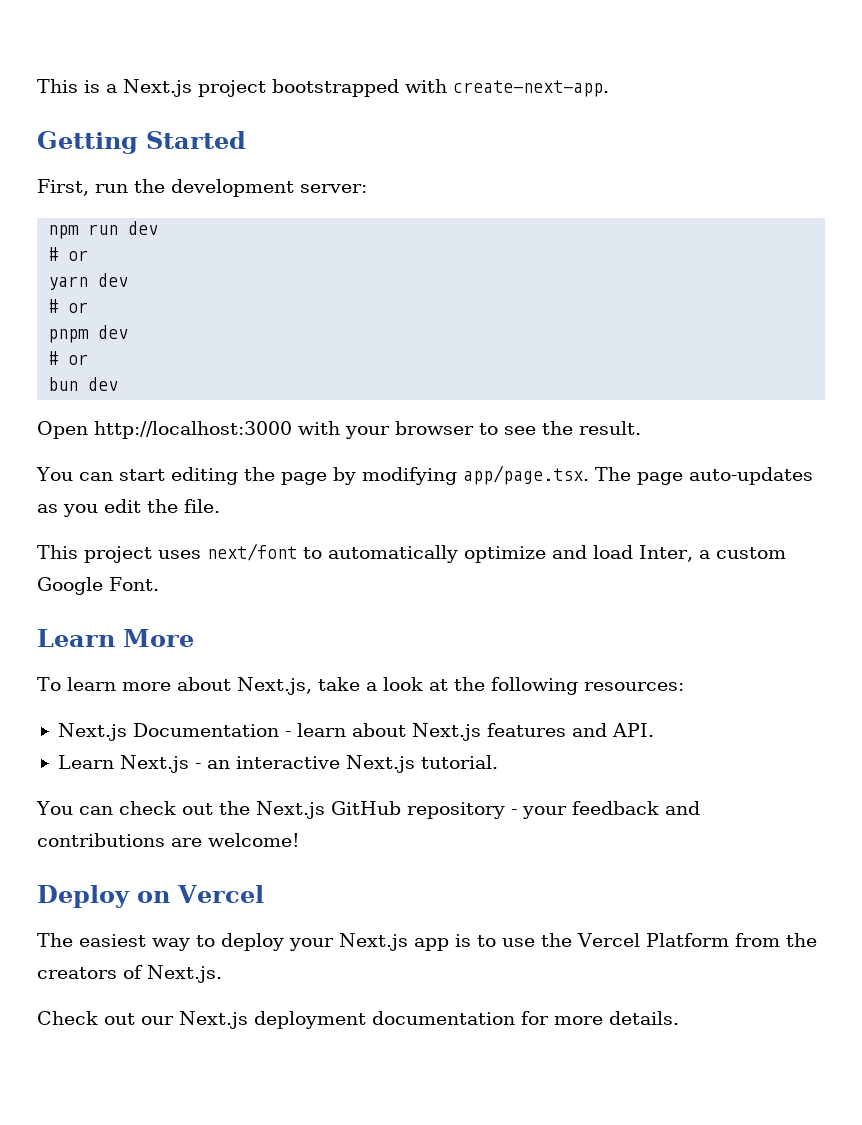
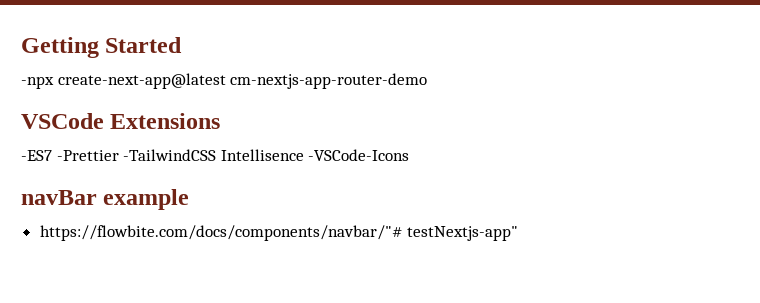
- This is a Next.js project bootstrapped with create-next-app.
  Getting Started
- First, run the development server:
- npm run dev
- # or
- yarn dev
- # or
- pnpm dev
- # or
- bun dev
- Open http://localhost:3000 with your browser to see the result.
- You can start editing the page by modifying app/page.tsx. The page auto-updates as you edit the file.
- This project uses next/font to automatically optimize and load Inter, a custom Google Font.
- Learn More
- To learn more about Next.js, take a look at the following resources:
- Next.js Documentation - learn about Next.js features and API.
- Learn Next.js - an interactive Next.js tutorial.
- You can check out the Next.js GitHub repository - your feedback and contributions are welcome!
- Deploy on Vercel
- The easiest way to deploy your Next.js app is to use the Vercel Platform from the creators of Next.js.
- Check out our Next.js deployment documentation for more details.
+ -npx create-next-app@latest cm-nextjs-app-router-demo
+ VSCode Extensions
+ -ES7 -Prettier -TailwindCSS Intellisence -VSCode-Icons
+ navBar example
+ https://flowbite.com/docs/components/navbar/"# testNextjs-app"

